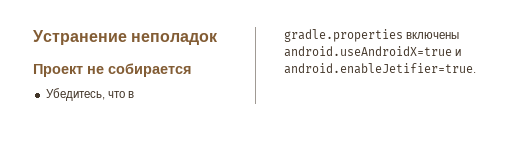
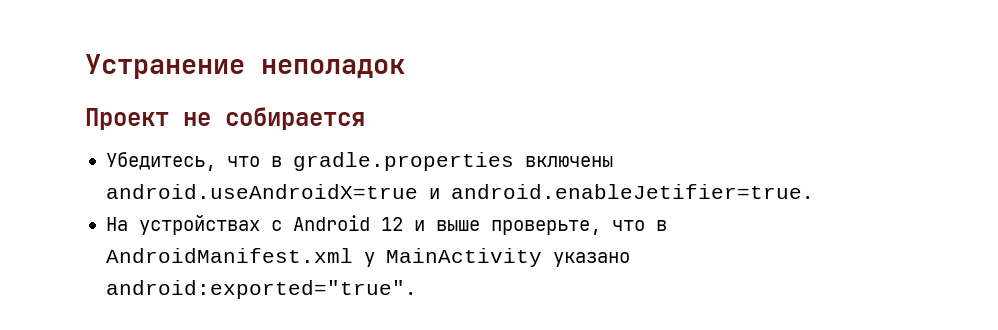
+ На устройствах с Android 12 и выше проверьте, что в AndroidManifest.xml у MainActivity указано android:exported="true".

